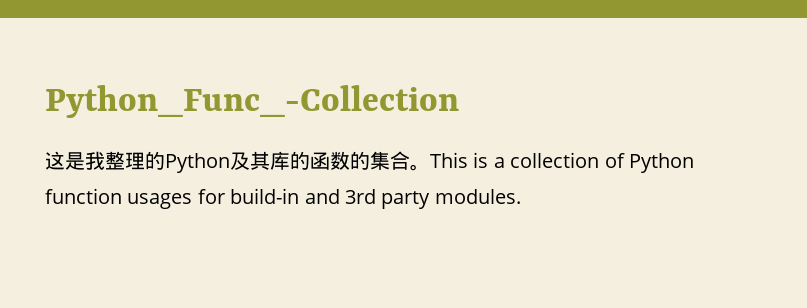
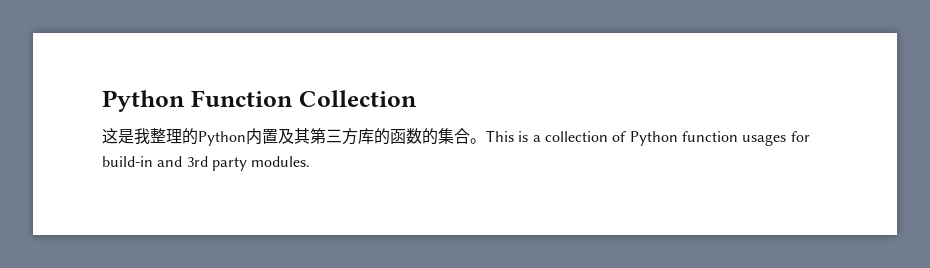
- Python_Func_-Collection
+ Python Function Collection
- 这是我整理的Python及其库的函数的集合。
+ 这是我整理的Python内置及其第三方库的函数的集合。

